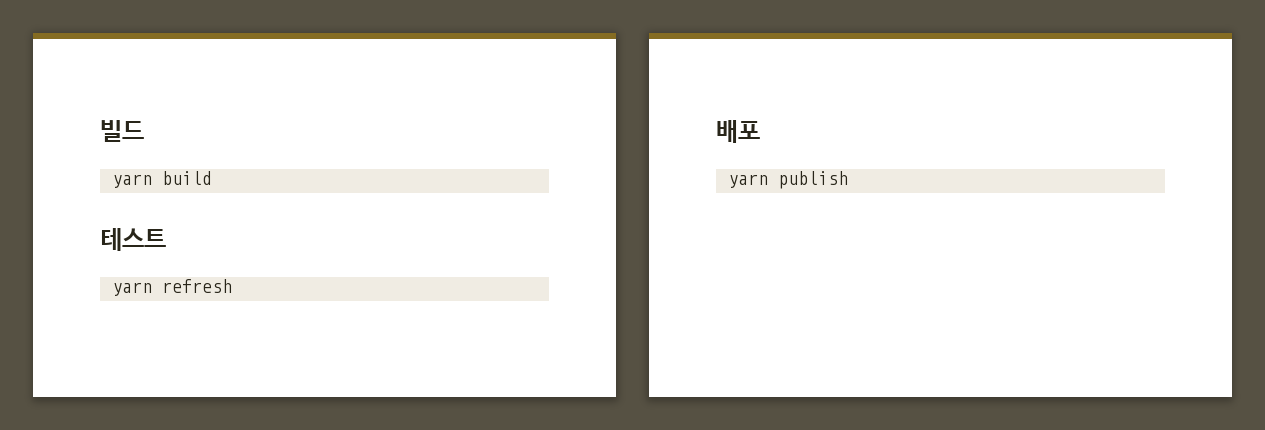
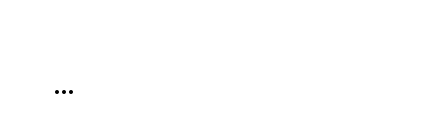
- 빌드
- yarn build
- 테스트
- yarn refresh
- 배포
- yarn publish
+ ...

